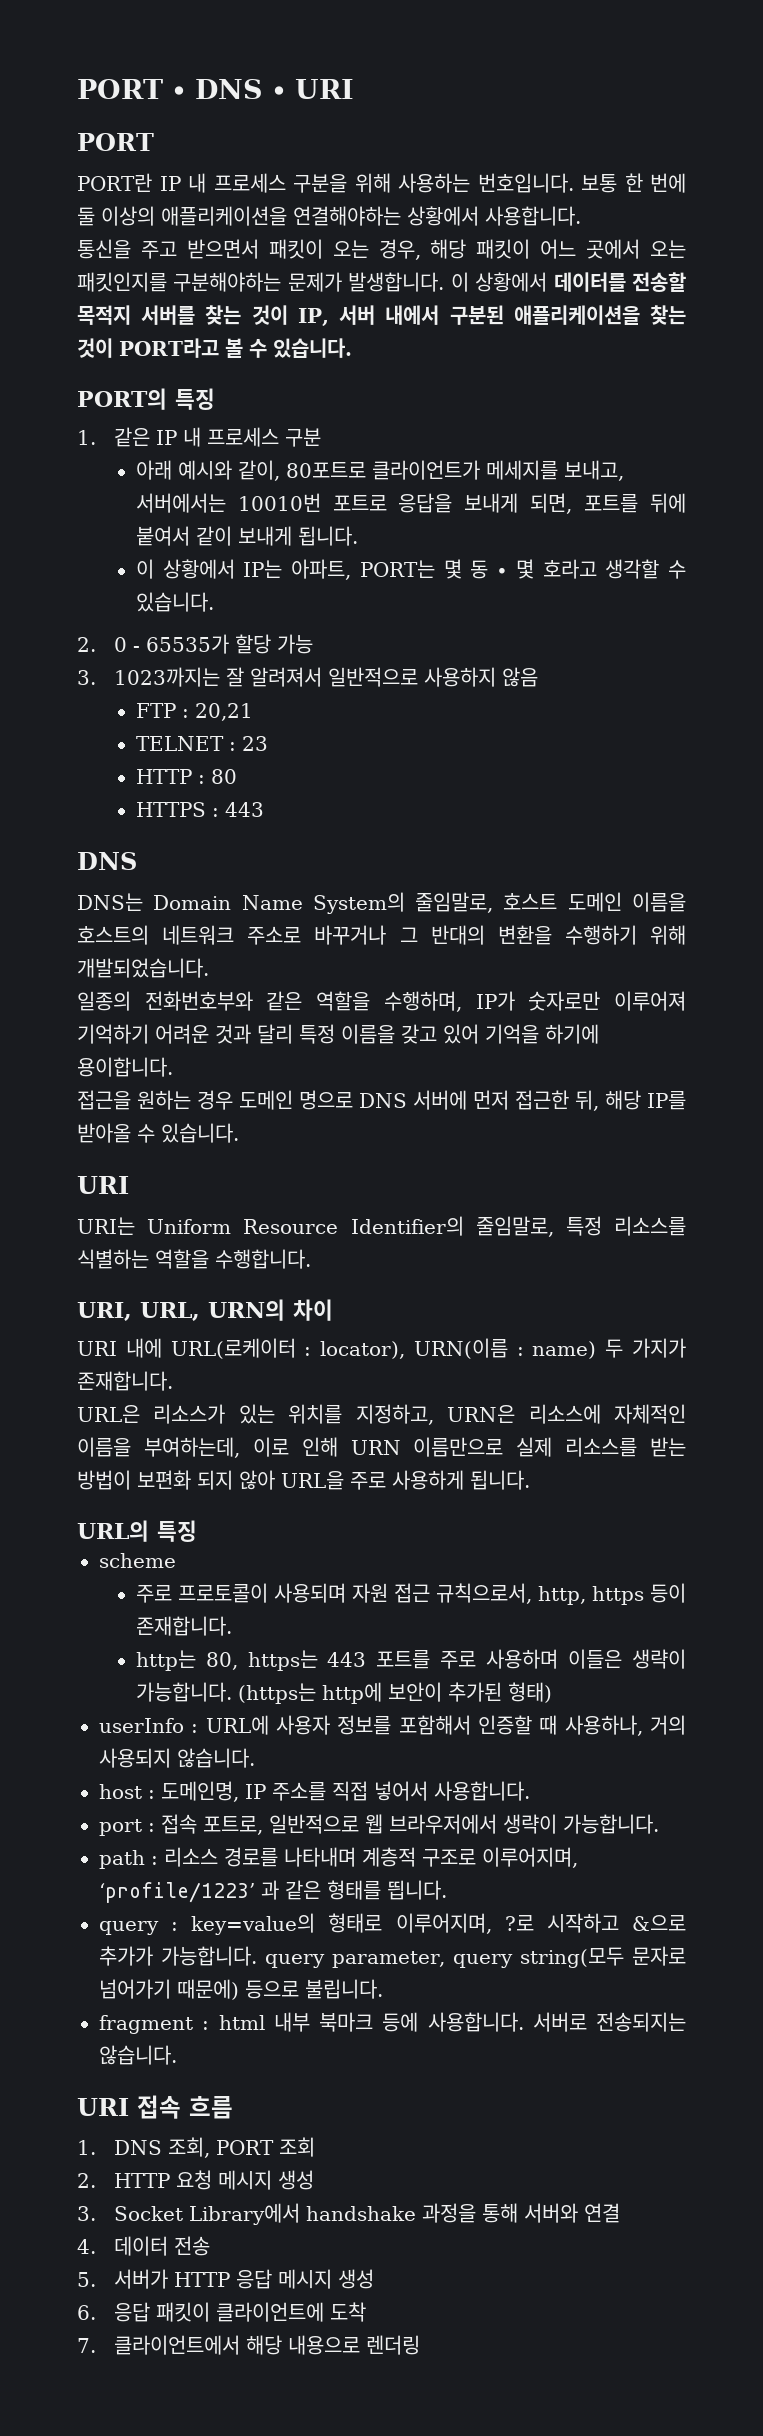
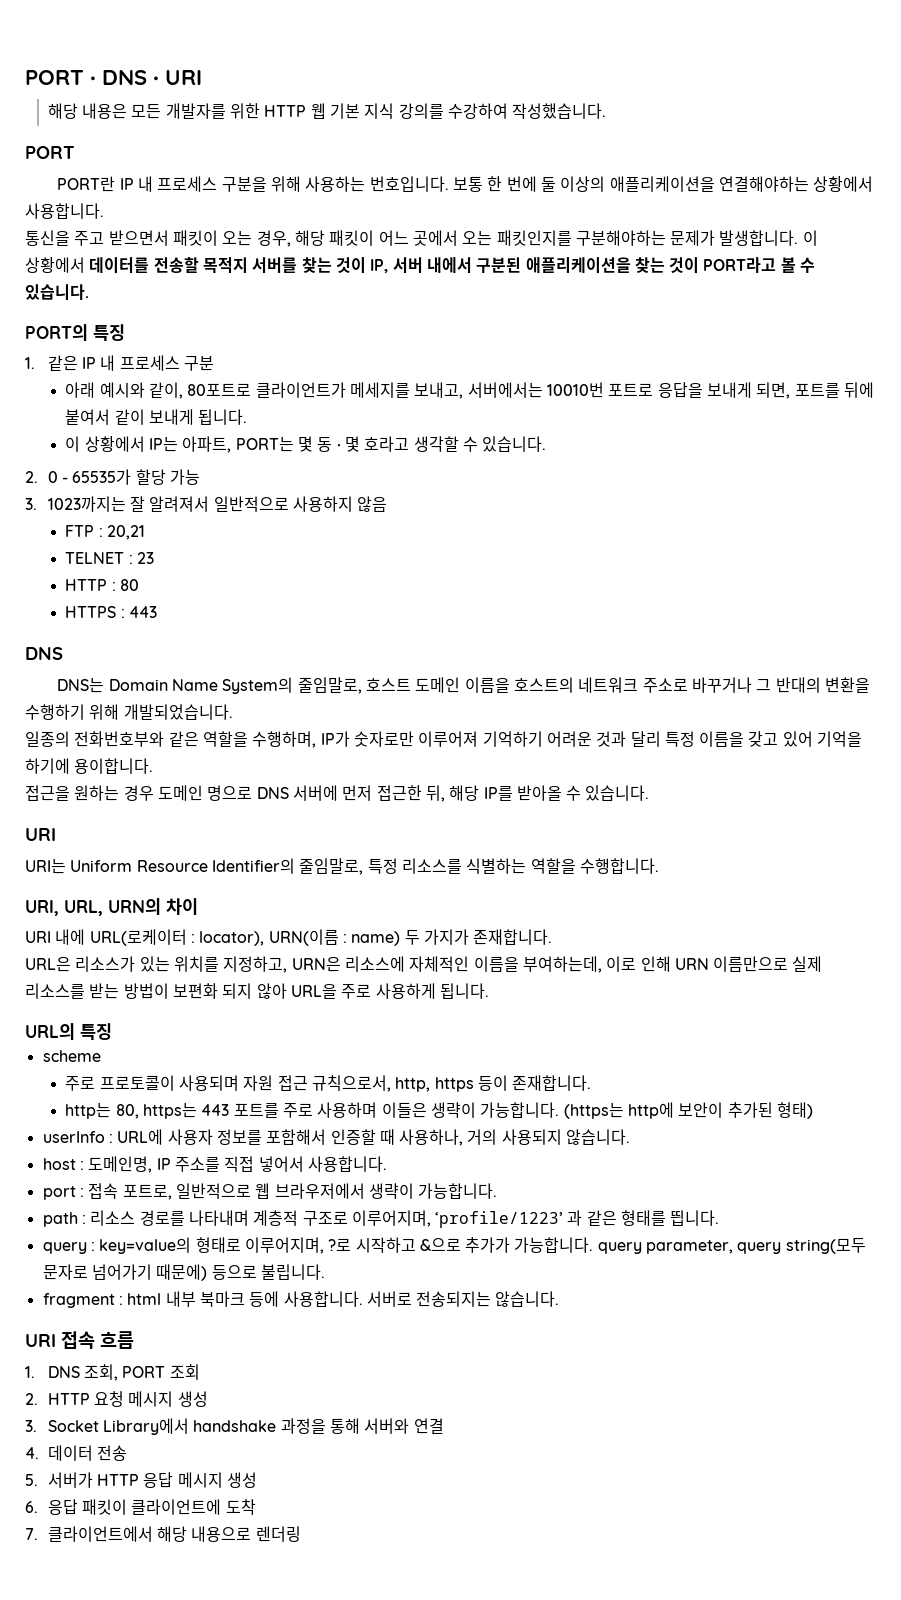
+ 해당 내용은 모든 개발자를 위한 HTTP 웹 기본 지식 강의를 수강하여 작성했습니다.

